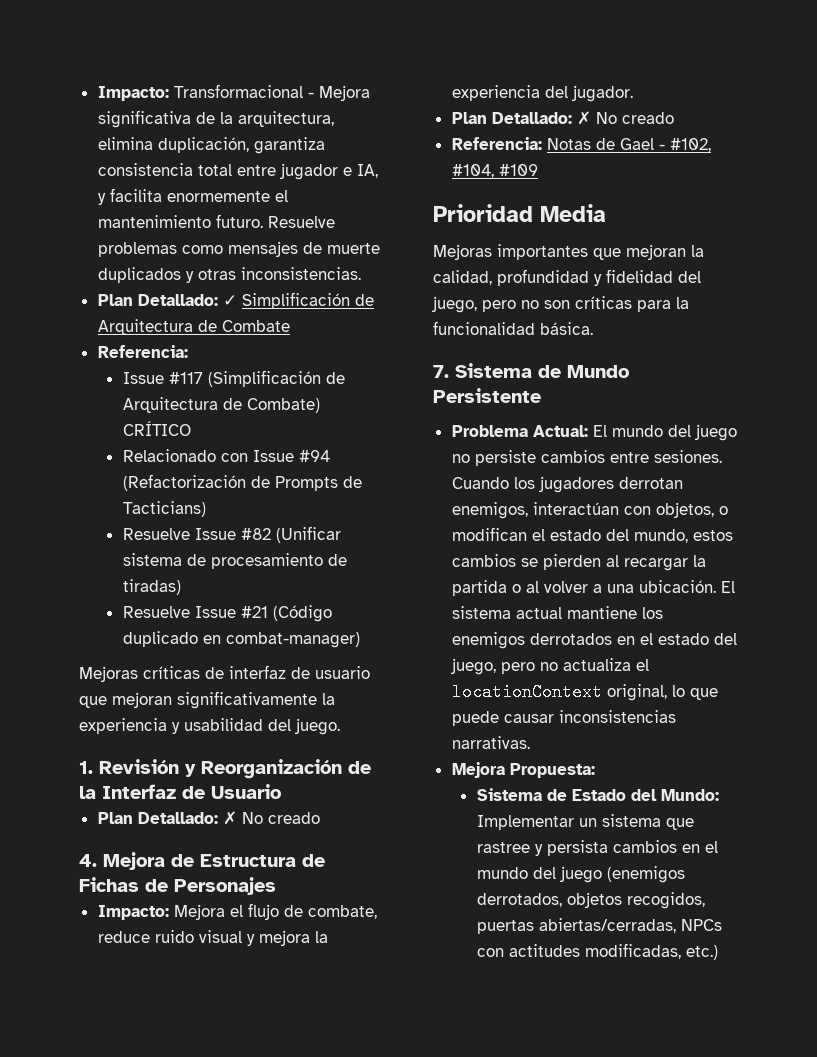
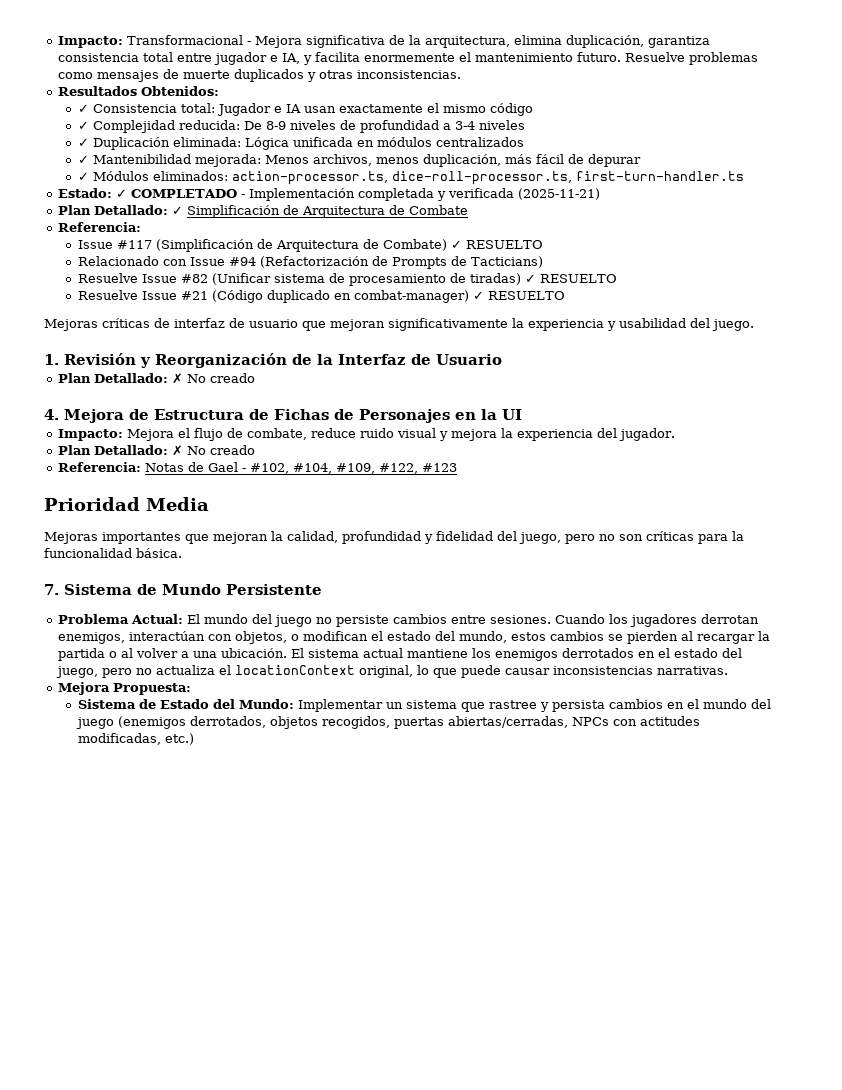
+ Resultados Obtenidos:
+ ✓ Consistencia total: Jugador e IA usan exactamente el mismo código
+ ✓ Complejidad reducida: De 8-9 niveles de profundidad a 3-4 niveles
+ ✓ Duplicación eliminada: Lógica unificada en módulos centralizados
+ ✓ Mantenibilidad mejorada: Menos archivos, menos duplicación, más fácil de depurar
+ ✓ Módulos eliminados: action-processor.ts, dice-roll-processor.ts, first-turn-handler.ts
+ Estado: ✓ COMPLETADO - Implementación completada y verificada (2025-11-21)
- Issue #117 (Simplificación de Arquitectura de Combate) CRÍTICO
+ Issue #117 (Simplificación de Arquitectura de Combate) ✓ RESUELTO
- Resuelve Issue #82 (Unificar sistema de procesamiento de tiradas)
+ Resuelve Issue #82 (Unificar sistema de procesamiento de tiradas) ✓ RESUELTO
- Resuelve Issue #21 (Código duplicado en combat-manager)
+ Resuelve Issue #21 (Código duplicado en combat-manager) ✓ RESUELTO
- 4. Mejora de Estructura de Fichas de Personajes
+ 4. Mejora de Estructura de Fichas de Personajes en la UI
- Referencia: Notas de Gael - #102, #104, #109
+ Referencia: Notas de Gael - #102, #104, #109, #122, #123

